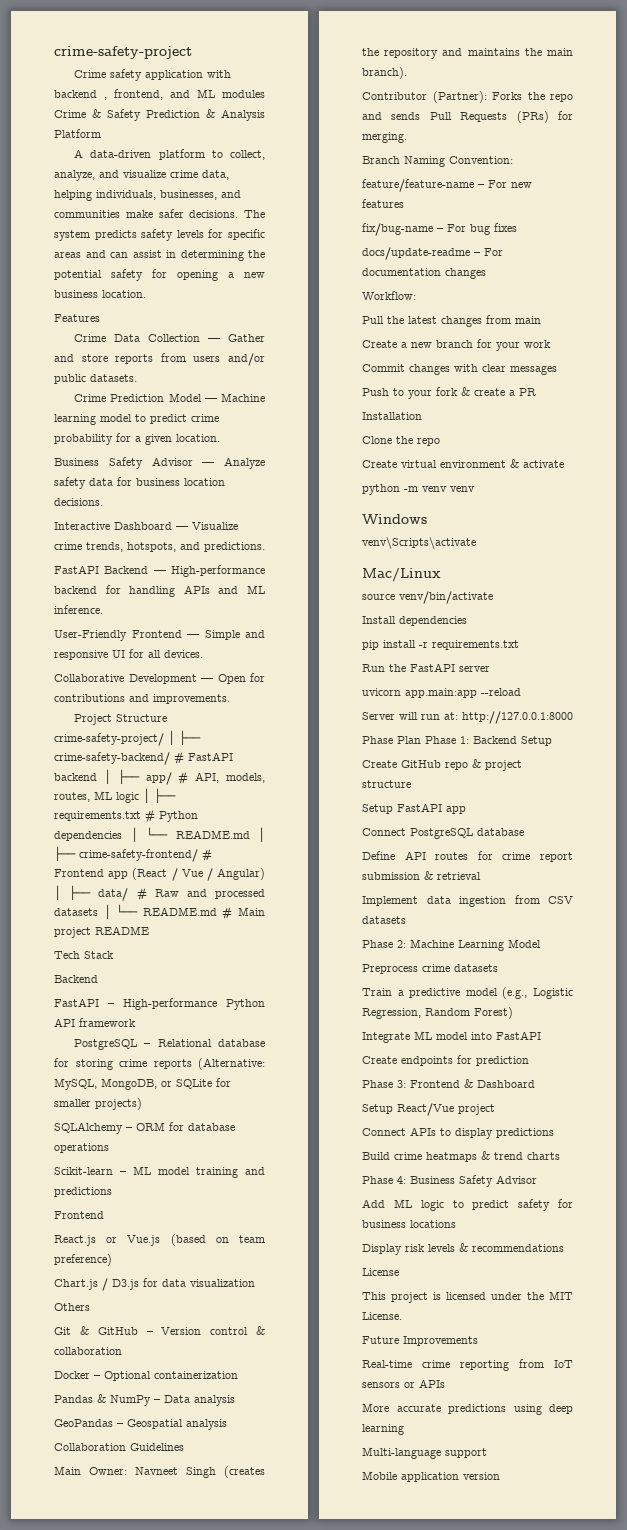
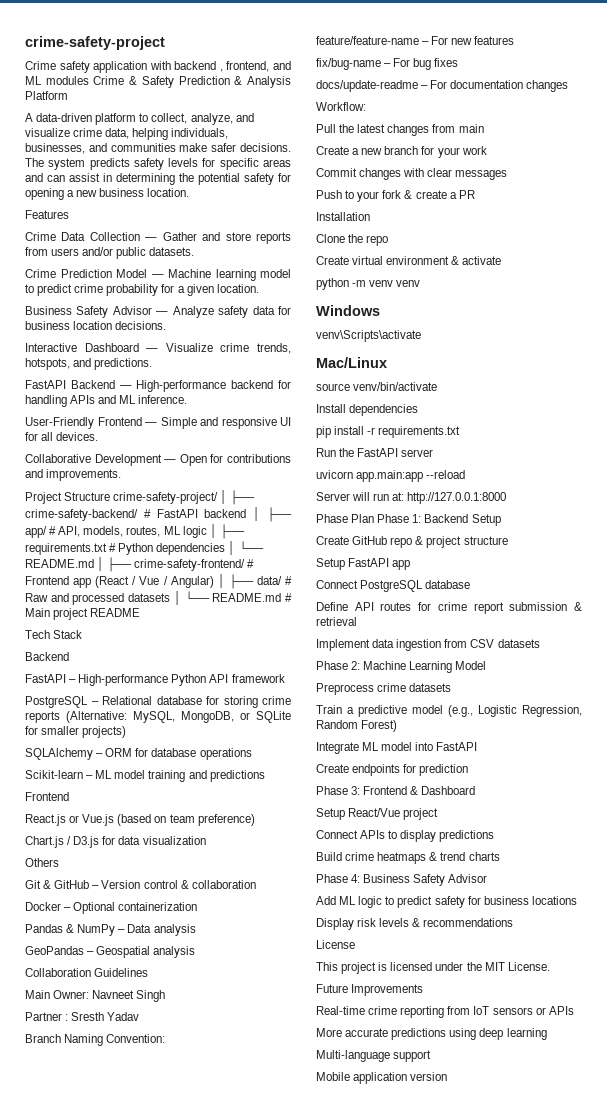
- Main Owner: Navneet Singh (creates the repository and maintains the main branch).
- Contributor (Partner): Forks the repo and sends Pull Requests (PRs) for merging.
+ Main Owner: Navneet Singh
+ Partner : Sresth Yadav

